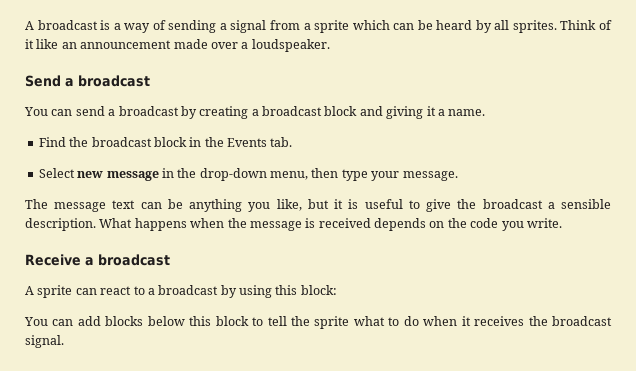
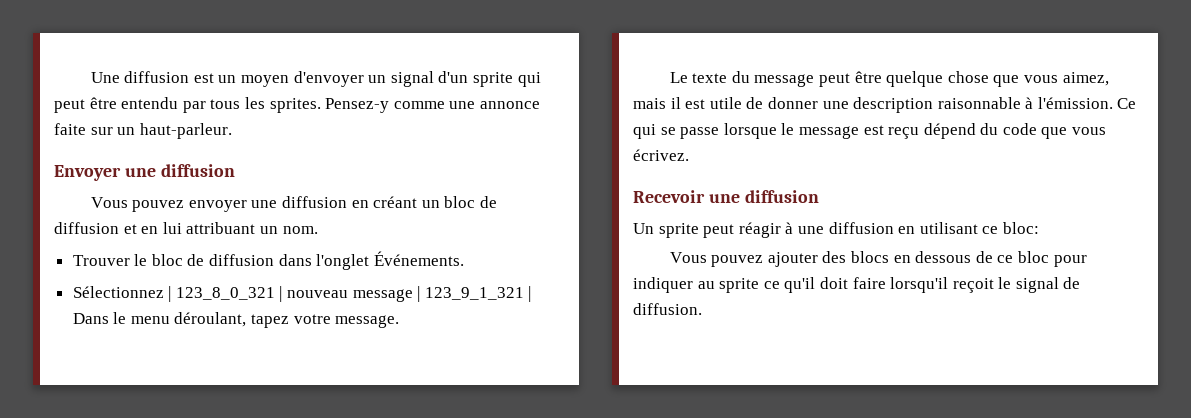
- A broadcast is a way of sending a signal from a sprite which can be heard by all sprites. Think of it like an announcement made over a loudspeaker.
- Send a broadcast
- You can send a broadcast by creating a broadcast block and giving it a name.
- Find the broadcast block in the Events tab.
- Select new message in the drop-down menu, then type your message.
- The message text can be anything you like, but it is useful to give the broadcast a sensible description. What happens when the message is received depends on the code you write.
- Receive a broadcast
- A sprite can react to a broadcast by using this block:
- You can add blocks below this block to tell the sprite what to do when it receives the broadcast signal.
+ Une diffusion est un moyen d'envoyer un signal d'un sprite qui peut être entendu par tous les sprites. Pensez-y comme une annonce faite sur un haut-parleur.
+ Envoyer une diffusion
+ Vous pouvez envoyer une diffusion en créant un bloc de diffusion et en lui attribuant un nom.
+ Trouver le bloc de diffusion dans l'onglet Événements.
+ Sélectionnez | 123_8_0_321 | nouveau message | 123_9_1_321 | Dans le menu déroulant, tapez votre message.
+ Le texte du message peut être quelque chose que vous aimez, mais il est utile de donner une description raisonnable à l'émission. Ce qui se passe lorsque le message est reçu dépend du code que vous écrivez.
+ Recevoir une diffusion
+ Un sprite peut réagir à une diffusion en utilisant ce bloc:
+ Vous pouvez ajouter des blocs en dessous de ce bloc pour indiquer au sprite ce qu'il doit faire lorsqu'il reçoit le signal de diffusion.

